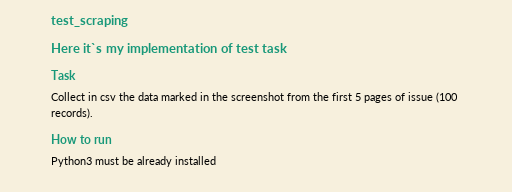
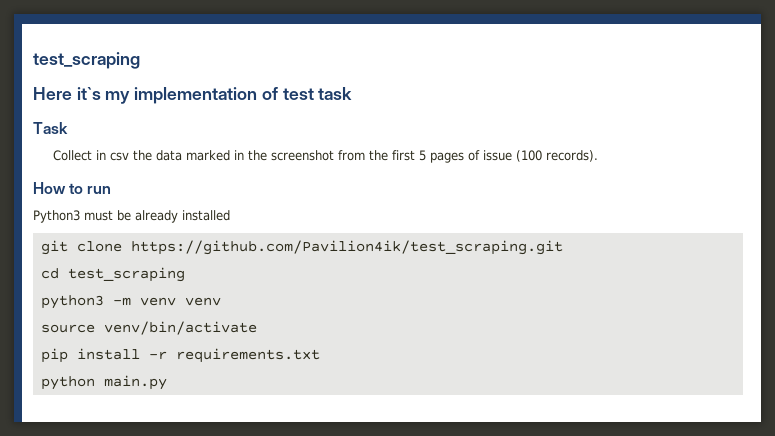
+ git clone https://github.com/Pavilion4ik/test_scraping.git
+ cd test_scraping
+ python3 -m venv venv
+ source venv/bin/activate
+ pip install -r requirements.txt
+ python main.py

